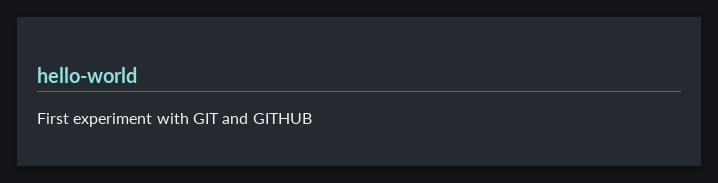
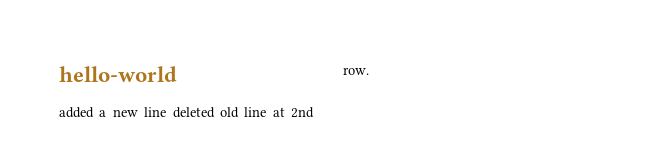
- First experiment with GIT and GITHUB
+ added a new line deleted old line at 2nd row.

